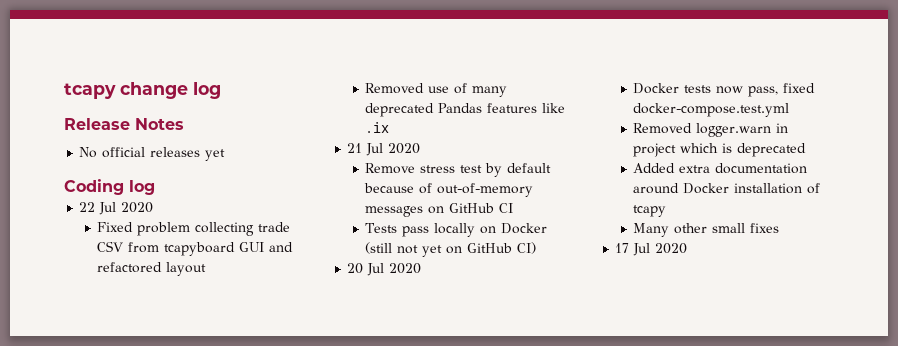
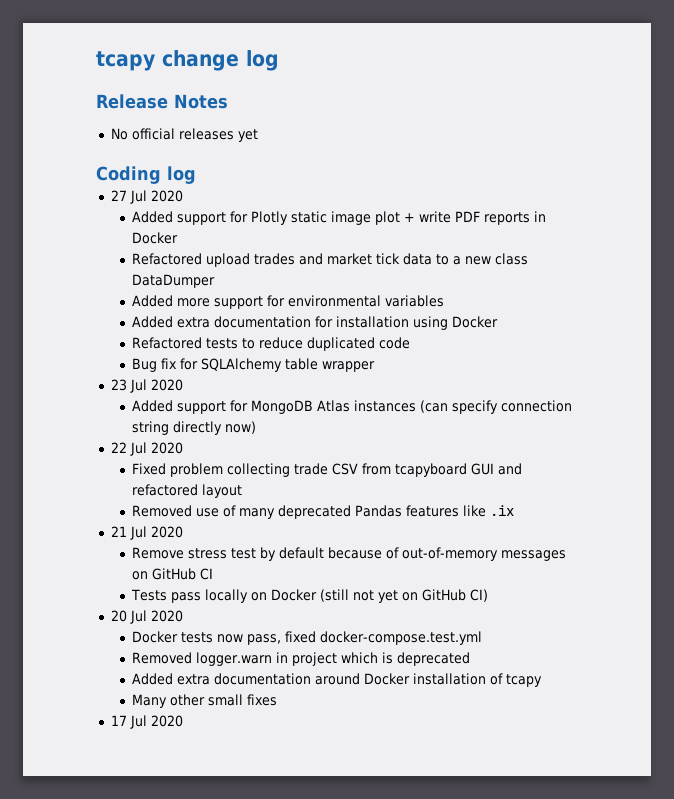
+ 27 Jul 2020
+ Added support for Plotly static image plot + write PDF reports in Docker
+ Refactored upload trades and market tick data to a new class DataDumper
+ Added more support for environmental variables
+ Added extra documentation for installation using Docker
+ Refactored tests to reduce duplicated code
+ Bug fix for SQLAlchemy table wrapper
+ 23 Jul 2020
+ Added support for MongoDB Atlas instances (can specify connection string directly now)

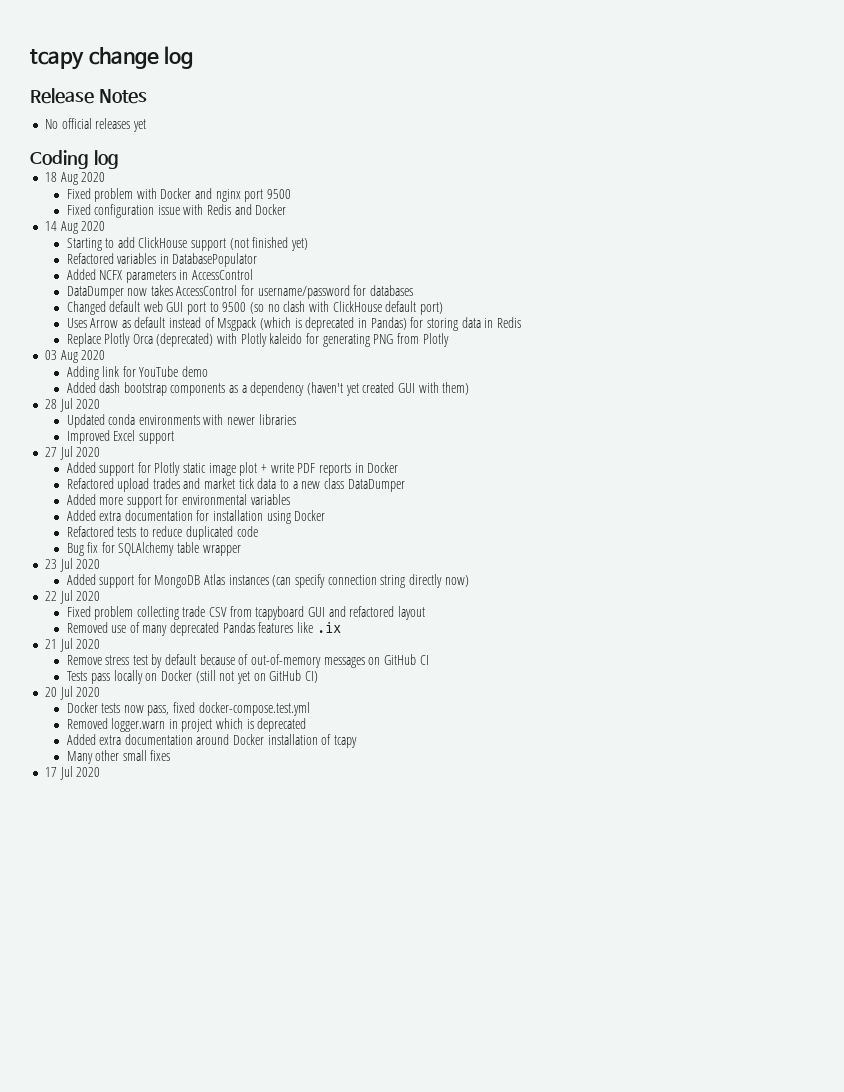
+ 18 Aug 2020
+ Fixed problem with Docker and nginx port 9500
+ Fixed configuration issue with Redis and Docker
+ 14 Aug 2020
+ Starting to add ClickHouse support (not finished yet)
+ Refactored variables in DatabasePopulator
+ Added NCFX parameters in AccessControl
+ DataDumper now takes AccessControl for username/password for databases
+ Changed default web GUI port to 9500 (so no clash with ClickHouse default port)
+ Uses Arrow as default instead of Msgpack (which is deprecated in Pandas) for storing data in Redis
+ Replace Plotly Orca (deprecated) with Plotly kaleido for generating PNG from Plotly
+ 03 Aug 2020
+ Adding link for YouTube demo
+ Added dash bootstrap components as a dependency (haven't yet created GUI with them)
+ 28 Jul 2020
+ Updated conda environments with newer libraries
+ Improved Excel support

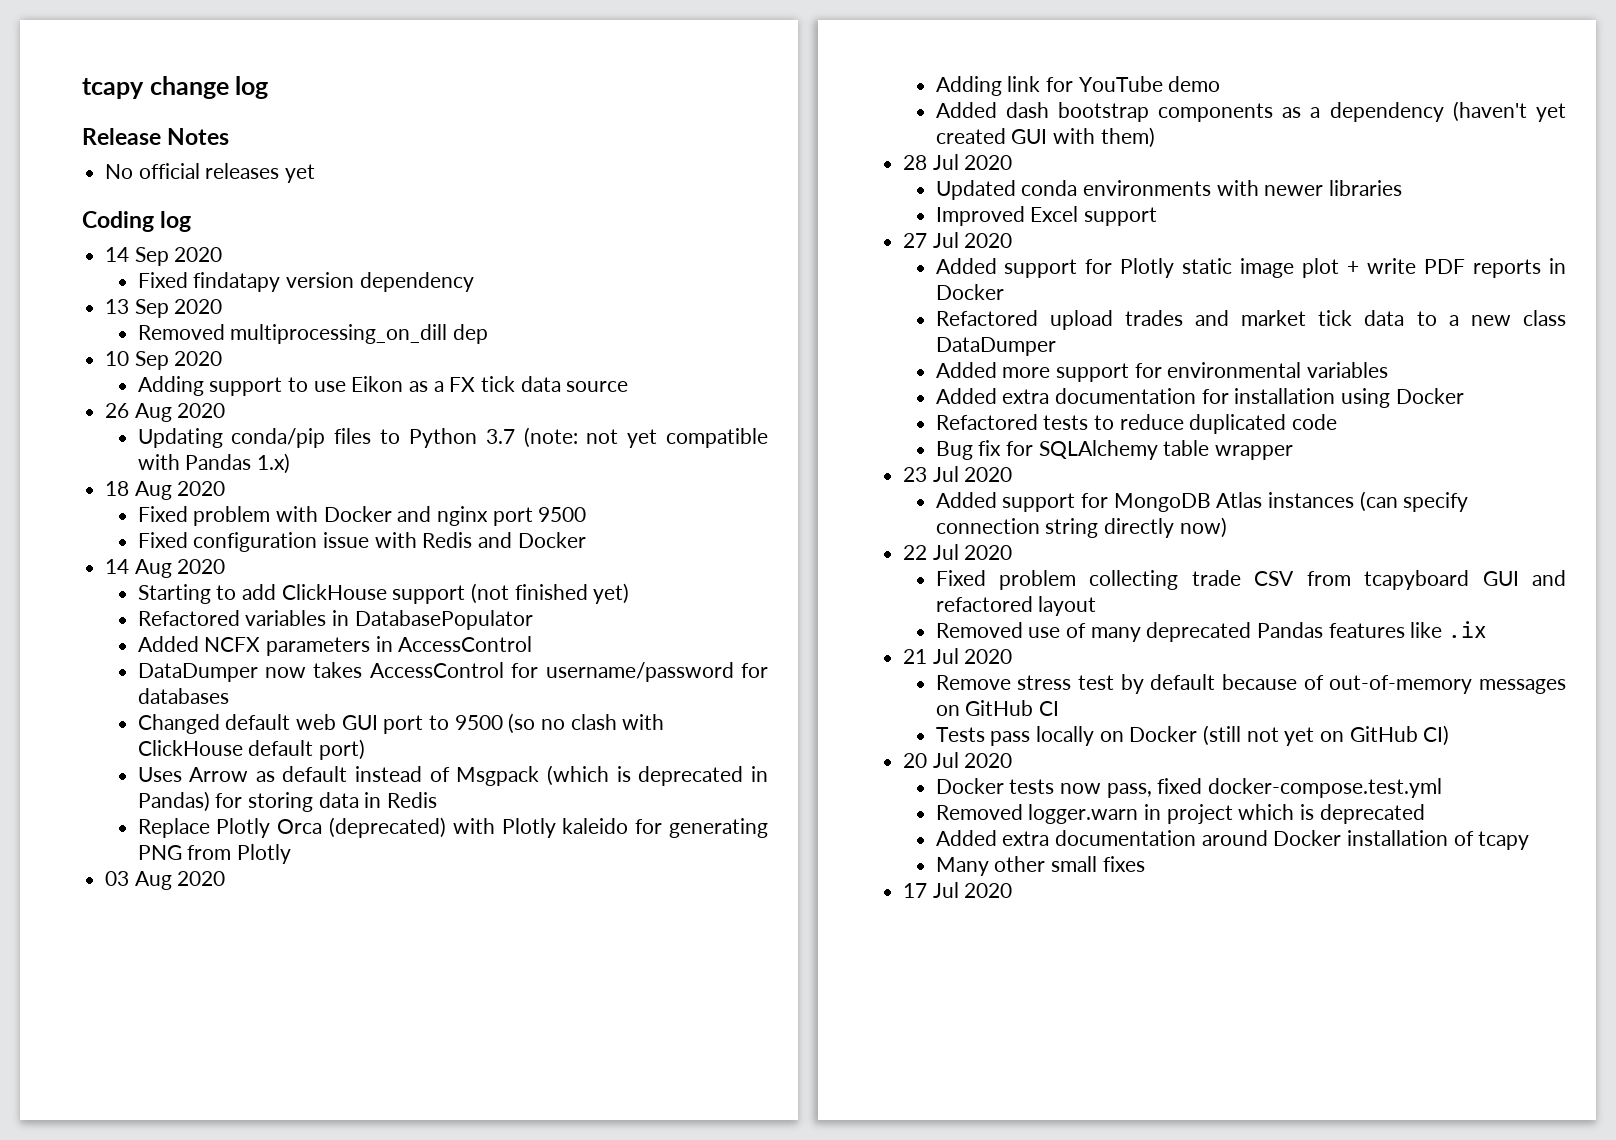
+ 14 Sep 2020
+ Fixed findatapy version dependency
+ 13 Sep 2020
+ Removed multiprocessing_on_dill dep
+ 10 Sep 2020
+ Adding support to use Eikon as a FX tick data source
+ 26 Aug 2020
+ Updating conda/pip files to Python 3.7 (note: not yet compatible with Pandas 1.x)

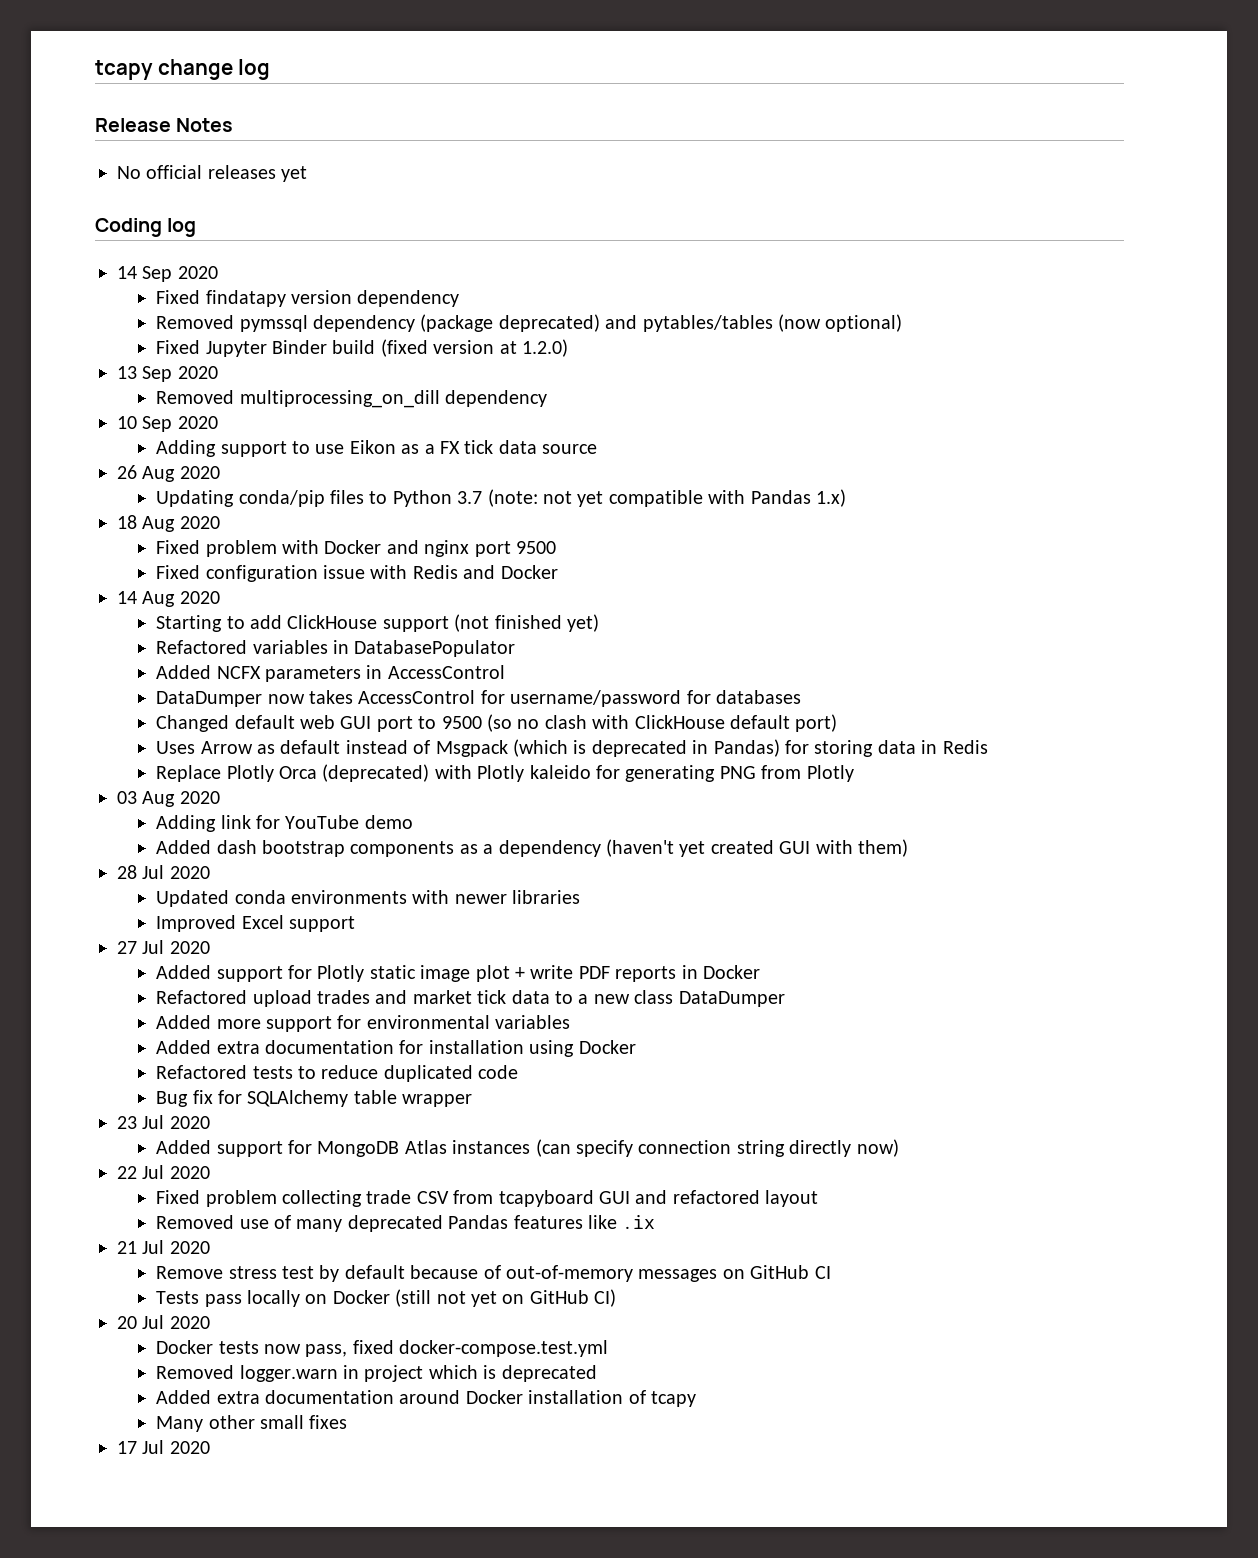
+ Removed pymssql dependency (package deprecated) and pytables/tables (now optional)
+ Fixed Jupyter Binder build (fixed version at 1.2.0)
- Removed multiprocessing_on_dill dep
+ Removed multiprocessing_on_dill dependency

